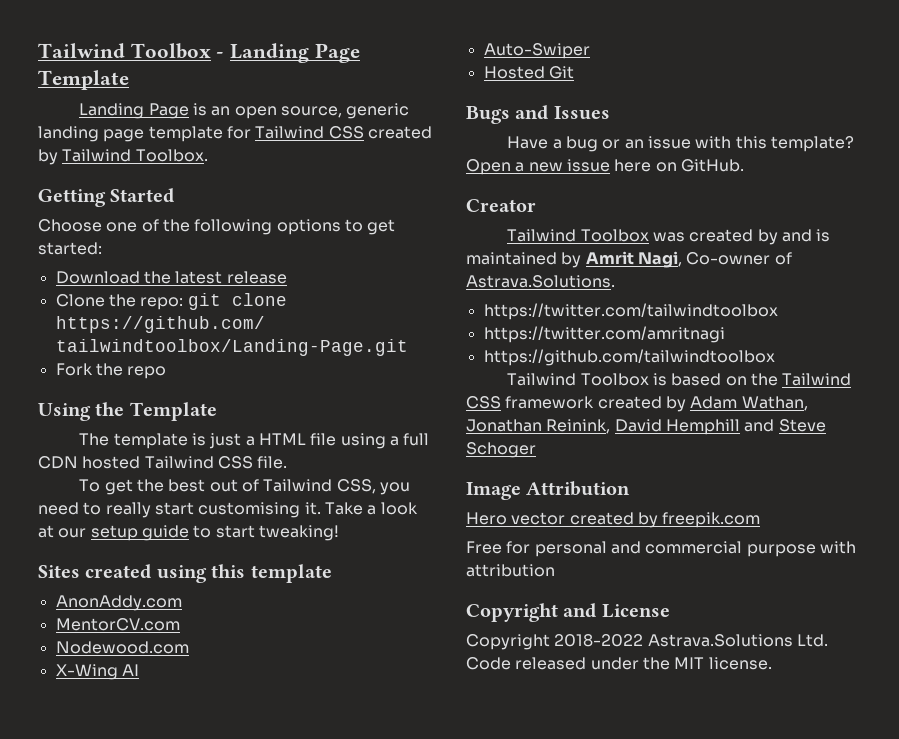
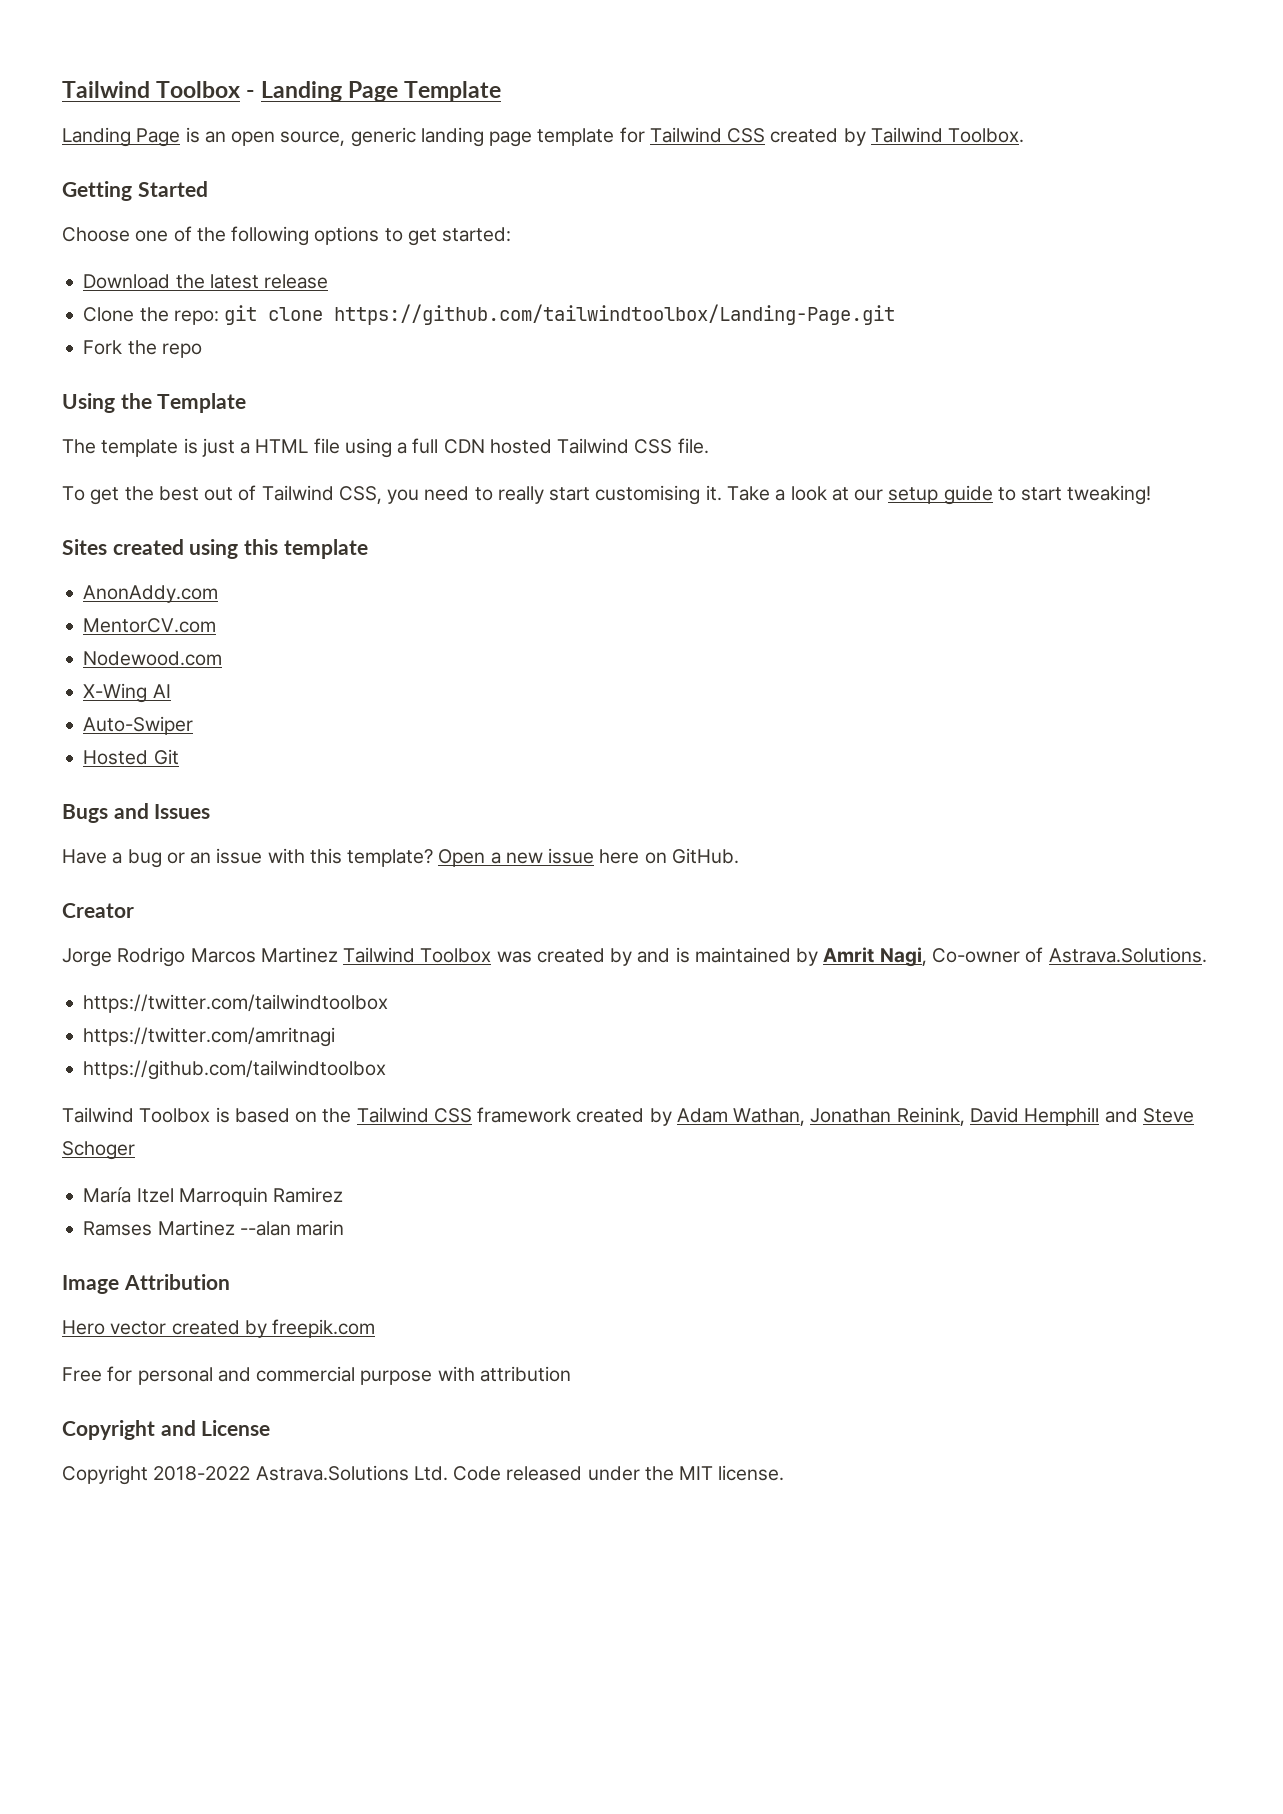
- Tailwind Toolbox was created by and is maintained by Amrit Nagi, Co-owner of Astrava.Solutions.
+ Jorge Rodrigo Marcos Martinez Tailwind Toolbox was created by and is maintained by Amrit Nagi, Co-owner of Astrava.Solutions.
+ María Itzel Marroquin Ramirez
+ Ramses Martinez --alan marin

